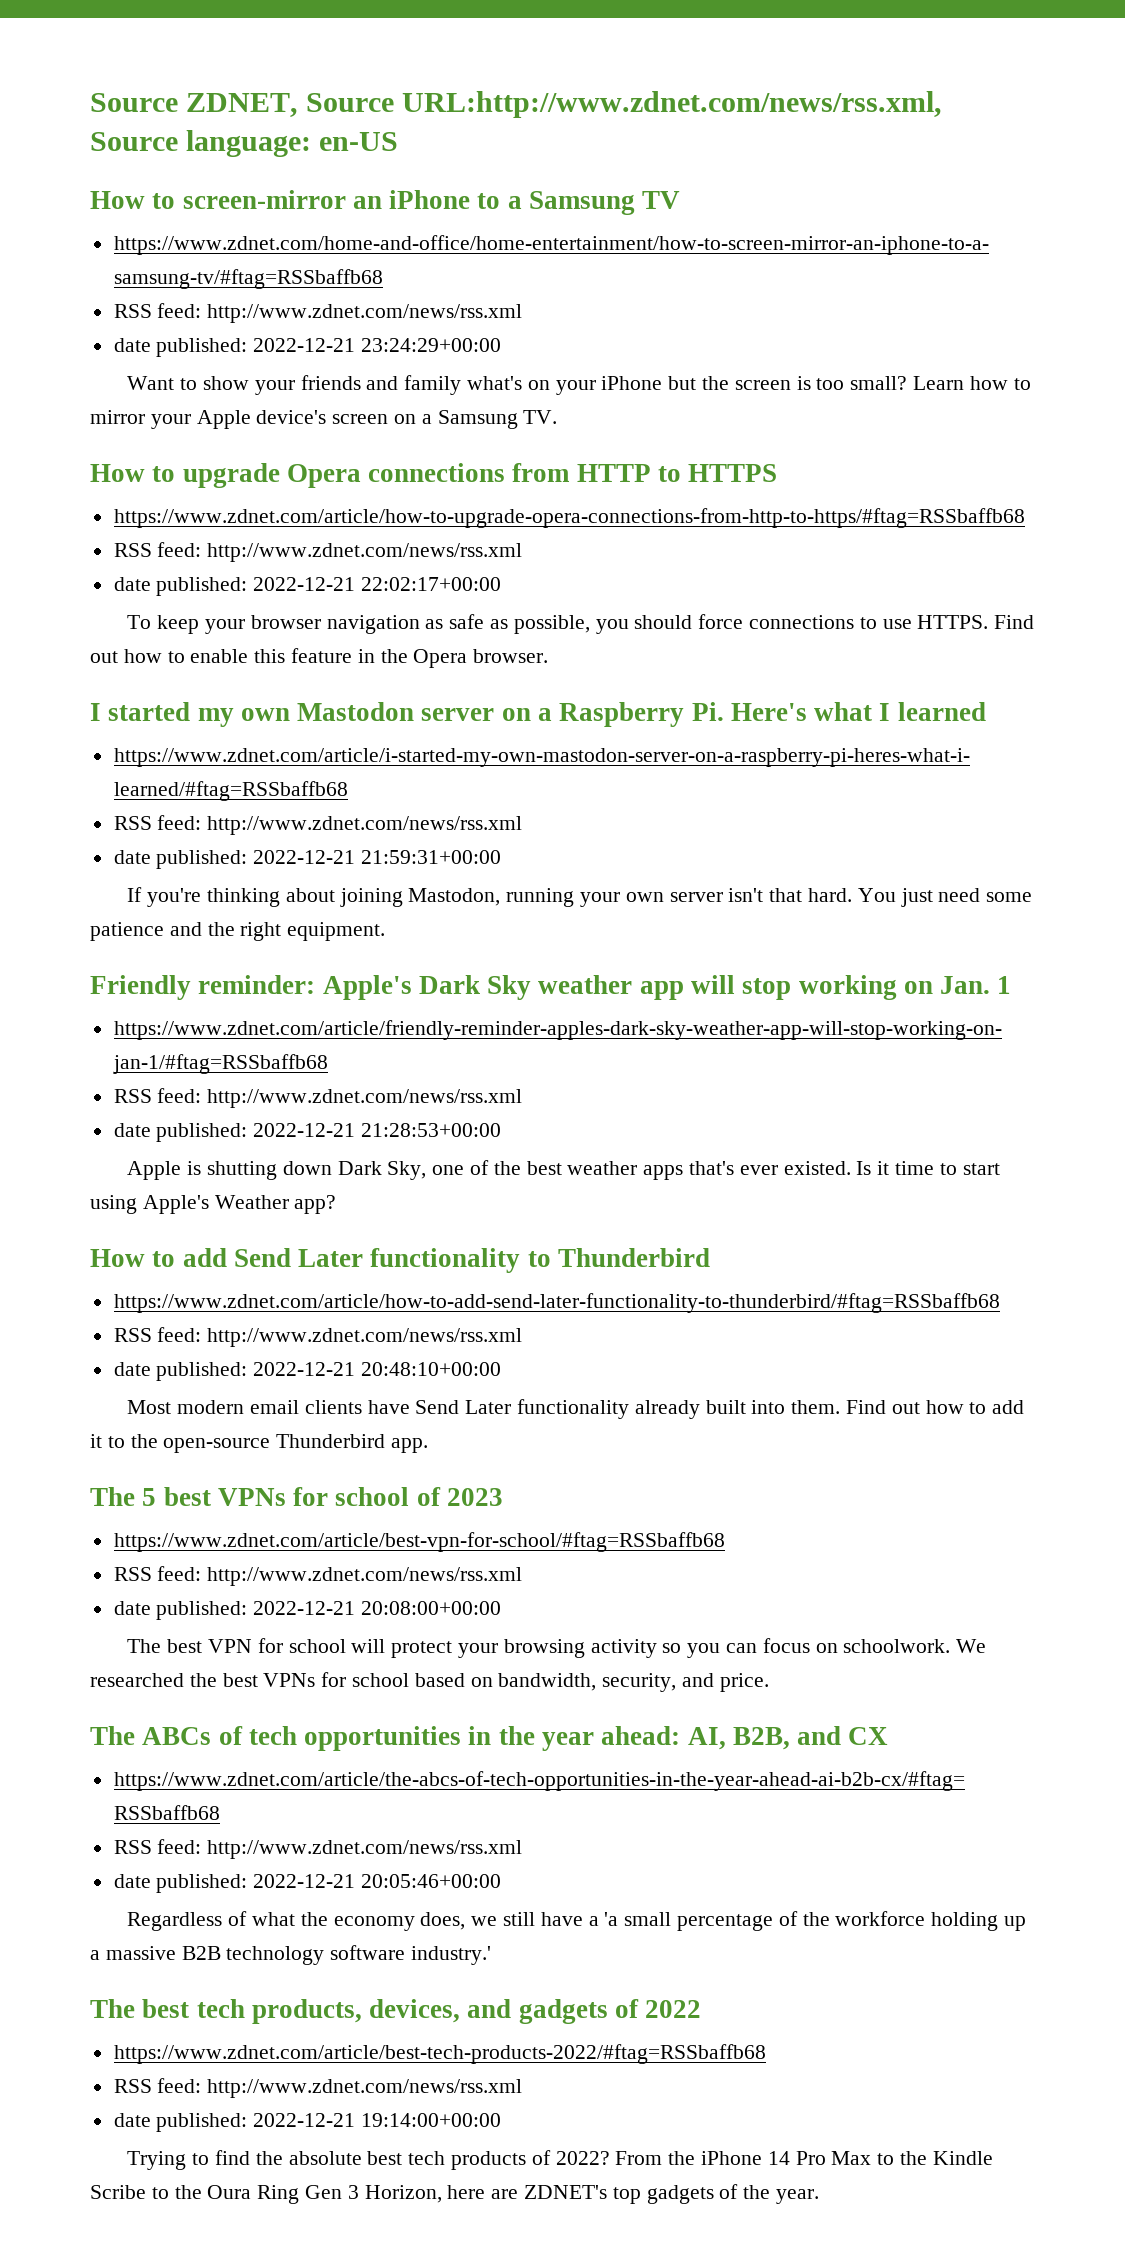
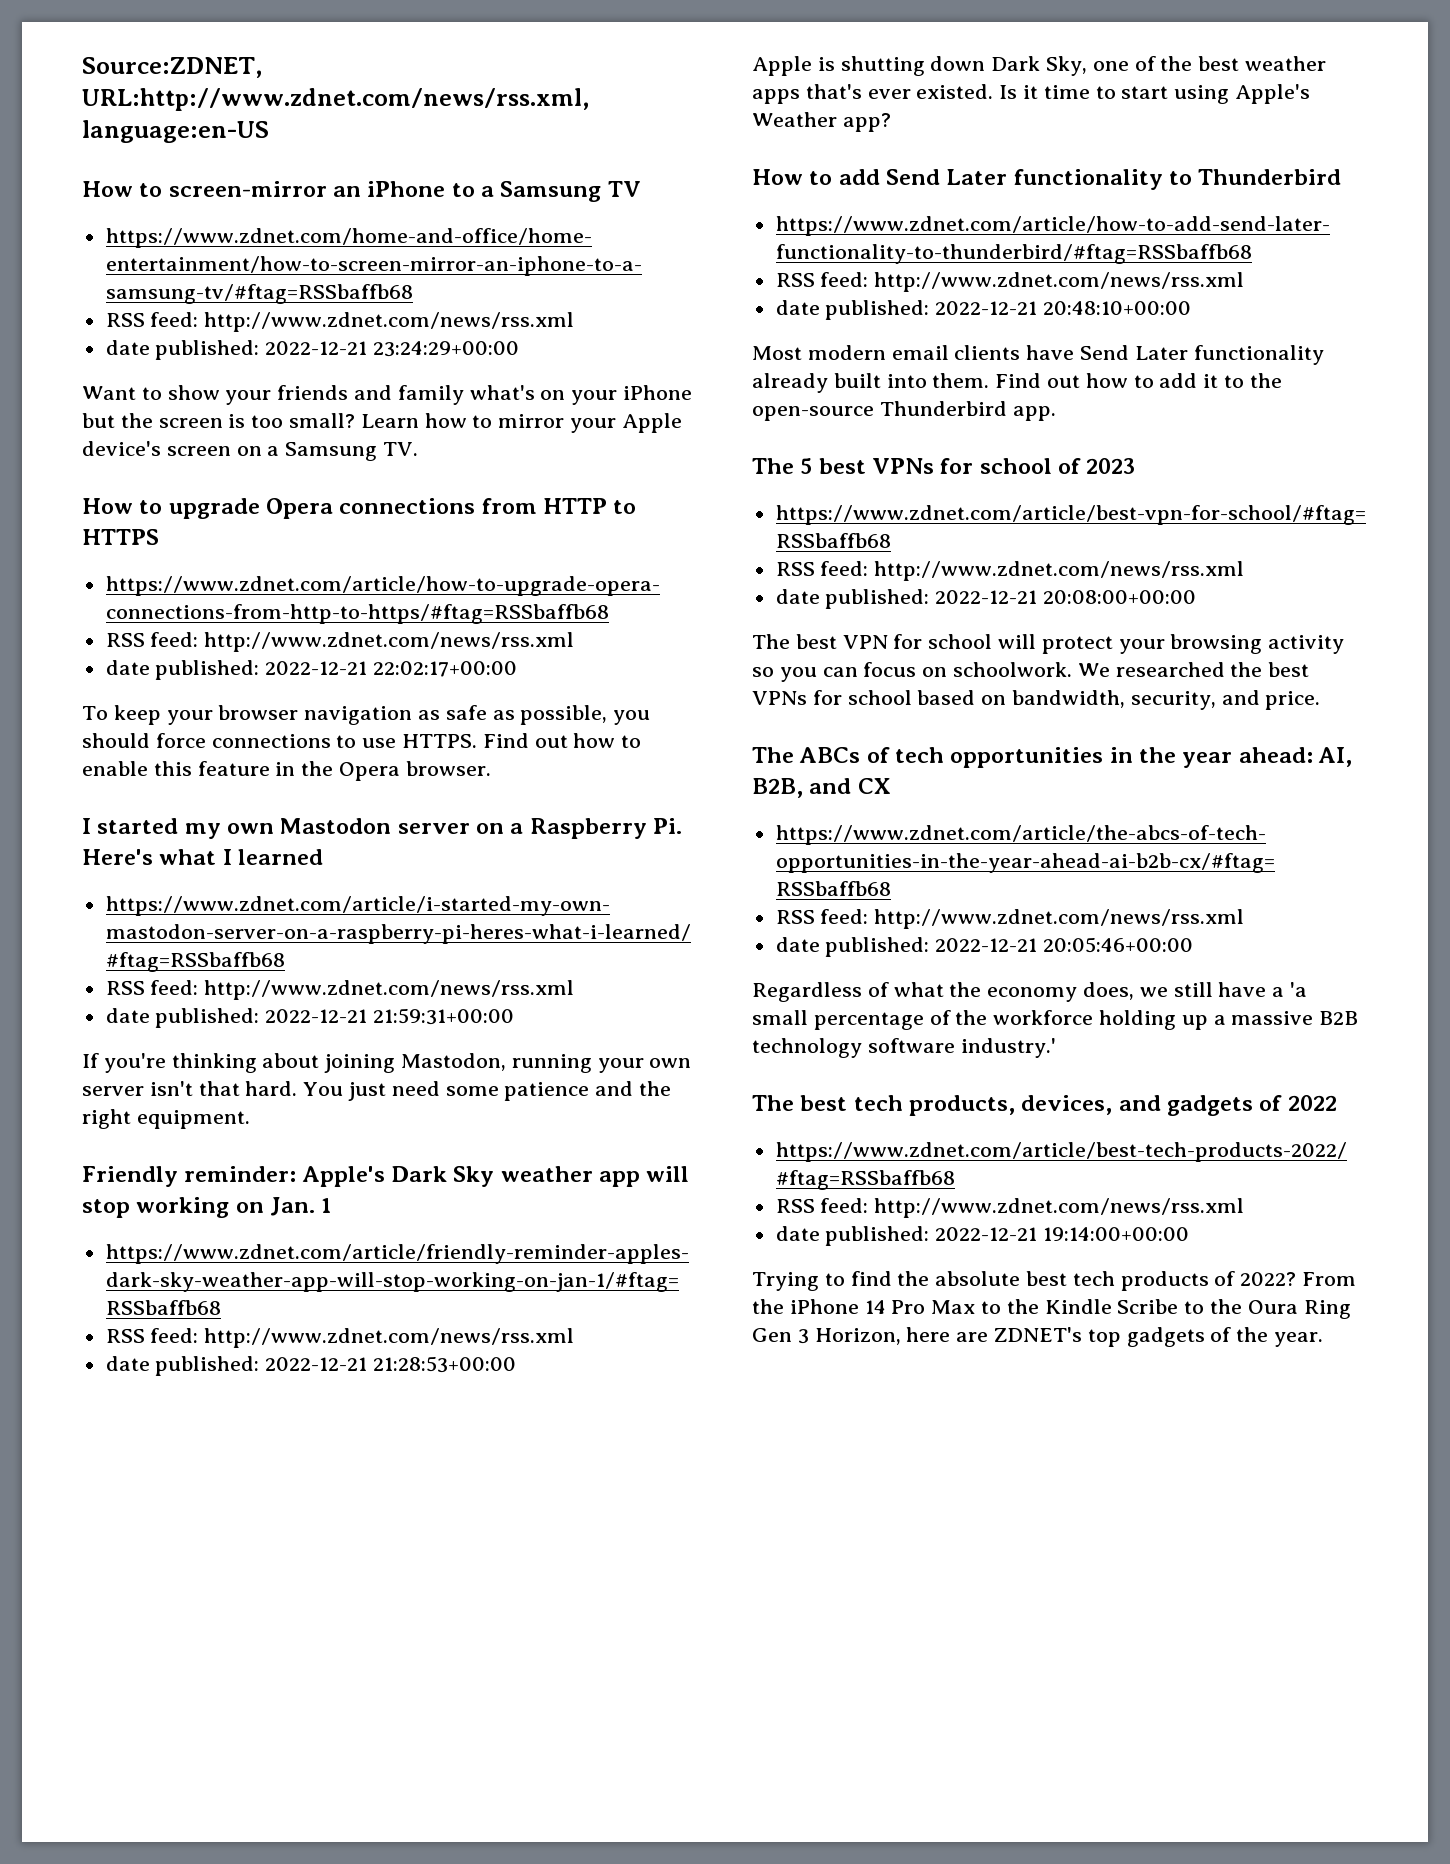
- Source ZDNET, Source URL:http://www.zdnet.com/news/rss.xml, Source language: en-US
+ Source:ZDNET, URL:http://www.zdnet.com/news/rss.xml, language:en-US

